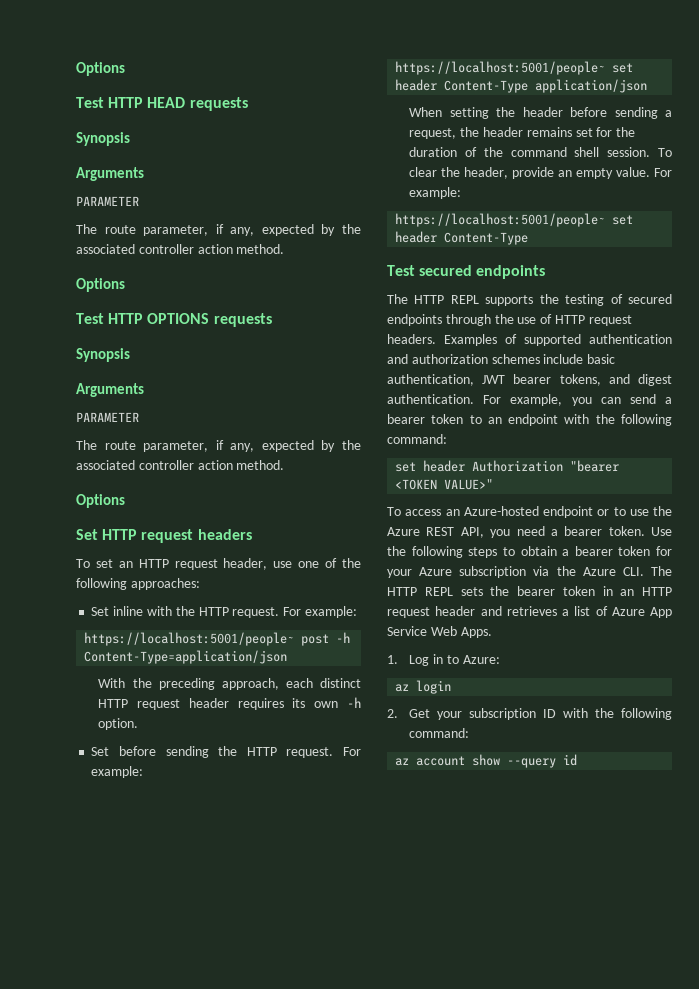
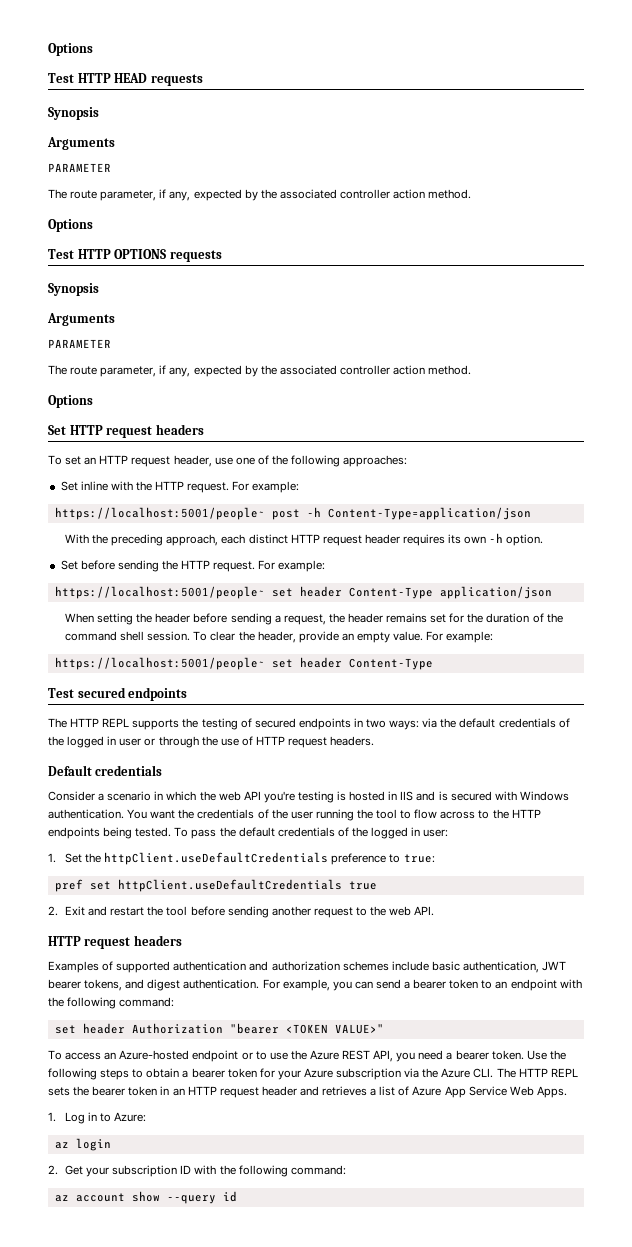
- The HTTP REPL supports the testing of secured endpoints through the use of HTTP request headers. Examples of supported authentication and authorization schemes include basic authentication, JWT bearer tokens, and digest authentication.
+ The HTTP REPL supports the testing of secured endpoints in two ways: via the default credentials of the logged in user or through the use of HTTP request headers.
+ Default credentials
+ Consider a scenario in which the web API you're testing is hosted in IIS and is secured with Windows authentication. You want the credentials of the user running the tool to flow across to the HTTP endpoints being tested. To pass the default credentials of the logged in user:
+ 1. Set the httpClient.useDefaultCredentials preference to true:
+ pref set httpClient.useDefaultCredentials true
+ 2. Exit and restart the tool before sending another request to the web API.
+ HTTP request headers
+ Examples of supported authentication and authorization schemes include basic authentication, JWT bearer tokens, and digest authentication.

